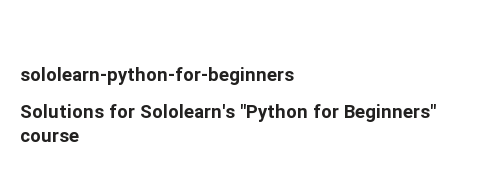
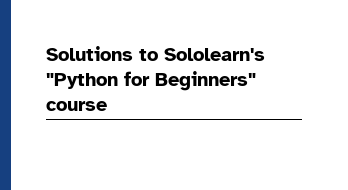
- sololearn-python-for-beginners
- Solutions for Sololearn's "Python for Beginners" course
+ Solutions to Sololearn's "Python for Beginners" course

